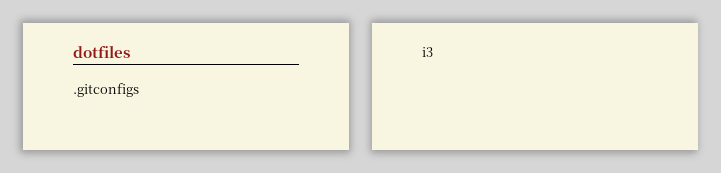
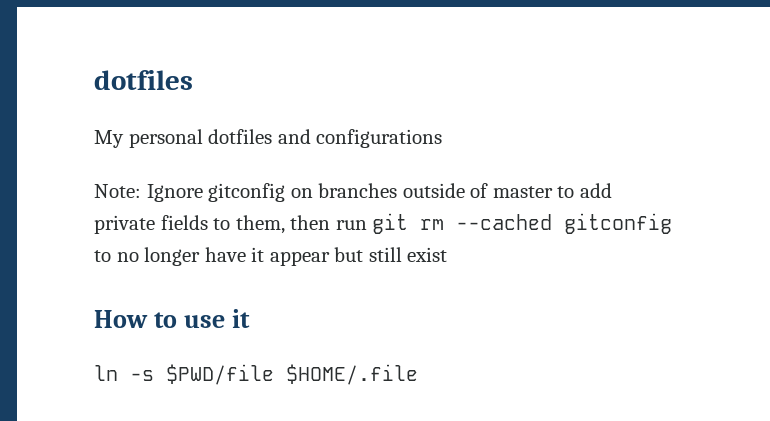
- .gitconfigs
- i3
+ My personal dotfiles and configurations
+ Note: Ignore gitconfig on branches outside of master to add private fields to them, then run git rm --cached gitconfig to no longer have it appear but still exist
+ How to use it
+ ln -s $PWD/file $HOME/.file

